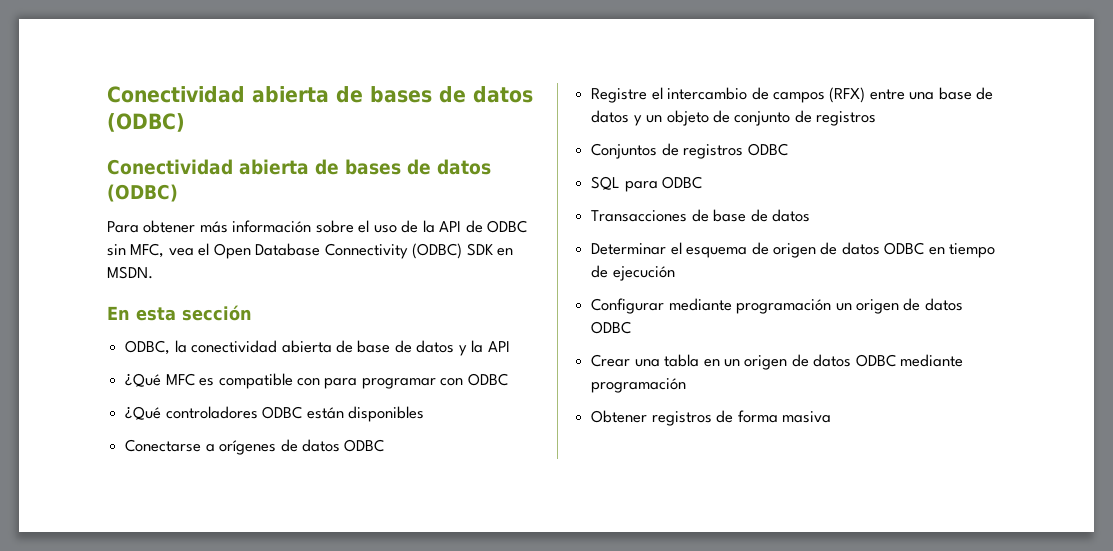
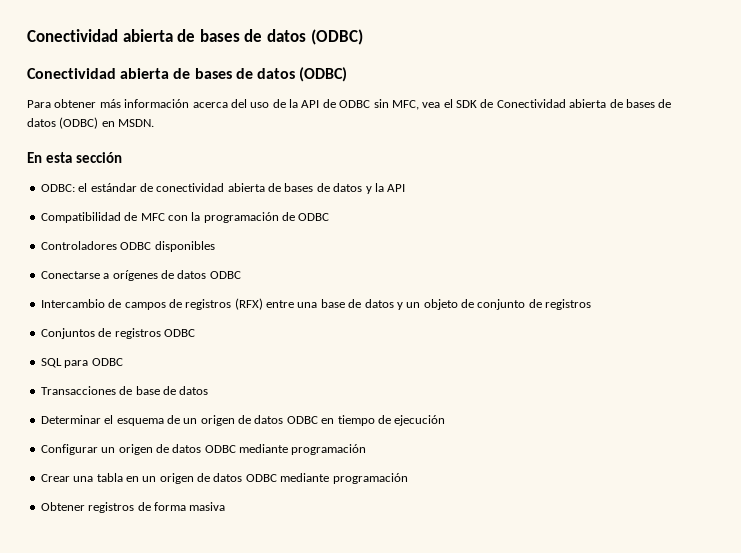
- Para obtener más información sobre el uso de la API de ODBC sin MFC, vea el Open Database Connectivity (ODBC) SDK en MSDN.
+ Para obtener más información acerca del uso de la API de ODBC sin MFC, vea el SDK de Conectividad abierta de bases de datos (ODBC) en MSDN.
- ODBC, la conectividad abierta de base de datos y la API
+ ODBC: el estándar de conectividad abierta de bases de datos y la API
- ¿Qué MFC es compatible con para programar con ODBC
- ¿Qué controladores ODBC están disponibles
+ Compatibilidad de MFC con la programación de ODBC
+ Controladores ODBC disponibles
- Registre el intercambio de campos (RFX) entre una base de datos y un objeto de conjunto de registros
+ Intercambio de campos de registros (RFX) entre una base de datos y un objeto de conjunto de registros
- Determinar el esquema de origen de datos ODBC en tiempo de ejecución
+ Determinar el esquema de un origen de datos ODBC en tiempo de ejecución
- Configurar mediante programación un origen de datos ODBC
+ Configurar un origen de datos ODBC mediante programación

